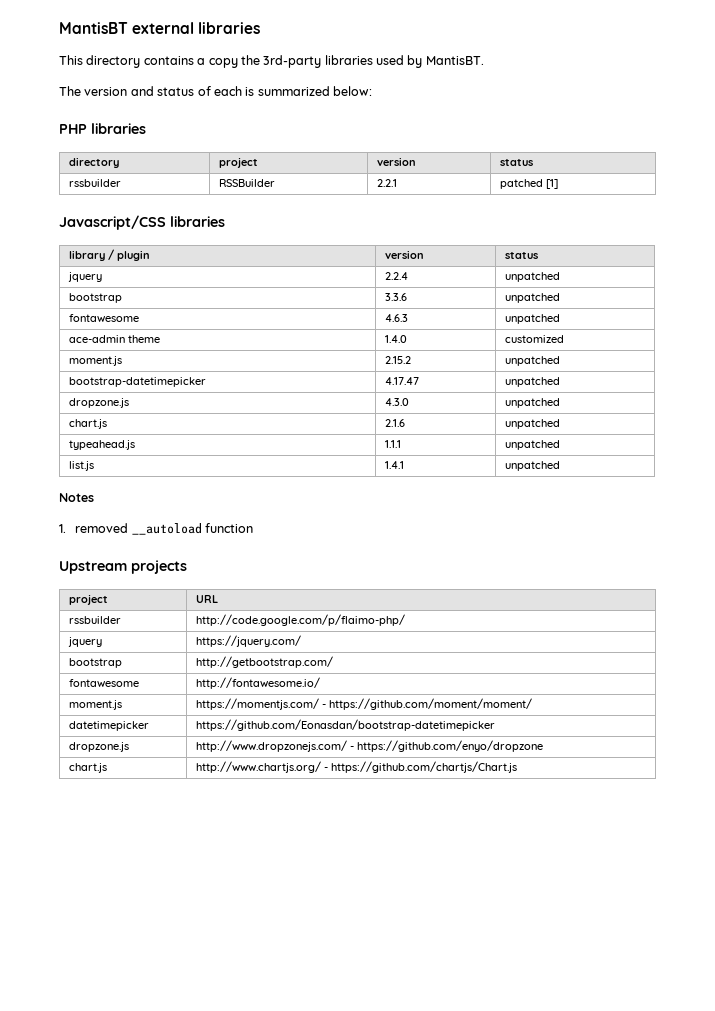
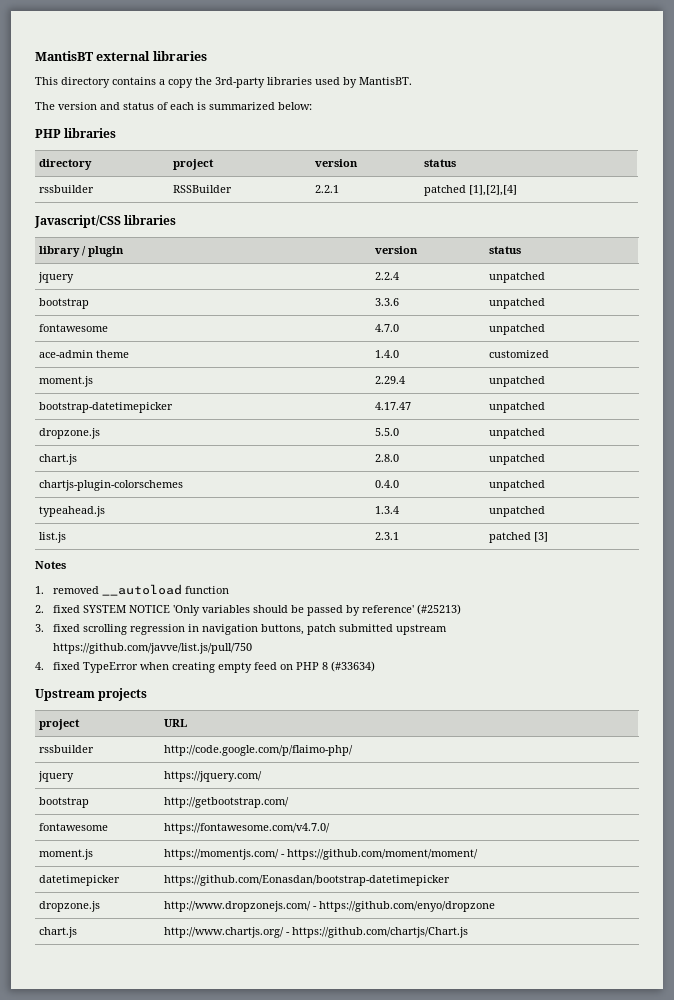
- rssbuilder | RSSBuilder | 2.2.1 | patched [1]
+ rssbuilder | RSSBuilder | 2.2.1 | patched [1],[2],[4]
- fontawesome | 4.6.3 | unpatched
+ fontawesome | 4.7.0 | unpatched
- moment.js | 2.15.2 | unpatched
+ moment.js | 2.29.4 | unpatched
- dropzone.js | 4.3.0 | unpatched
+ dropzone.js | 5.5.0 | unpatched
- chart.js | 2.1.6 | unpatched
+ chart.js | 2.8.0 | unpatched
+ chartjs-plugin-colorschemes | 0.4.0 | unpatched
- typeahead.js | 1.1.1 | unpatched
+ typeahead.js | 1.3.4 | unpatched
- list.js | 1.4.1 | unpatched
+ list.js | 2.3.1 | patched [3]
+ 2. fixed SYSTEM NOTICE 'Only variables should be passed by reference' (#25213)
+ 3. fixed scrolling regression in navigation buttons, patch submitted upstream https://github.com/javve/list.js/pull/750
+ 4. fixed TypeError when creating empty feed on PHP 8 (#33634)
- fontawesome | http://fontawesome.io/
+ fontawesome | https://fontawesome.com/v4.7.0/

